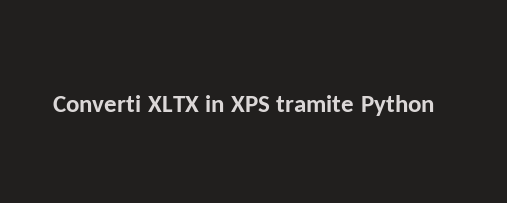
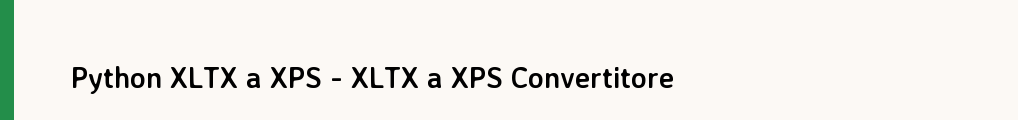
- Converti XLTX in XPS tramite Python
+ Python XLTX a XPS - XLTX a XPS Convertitore

